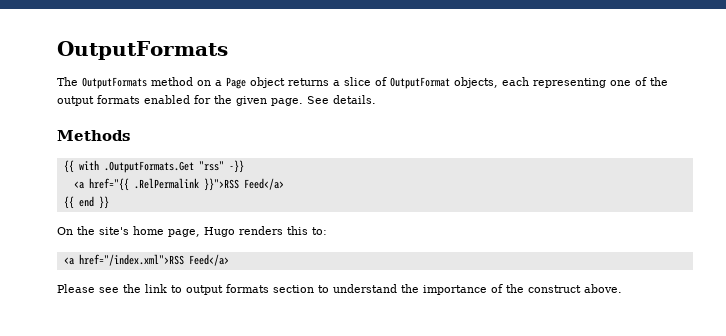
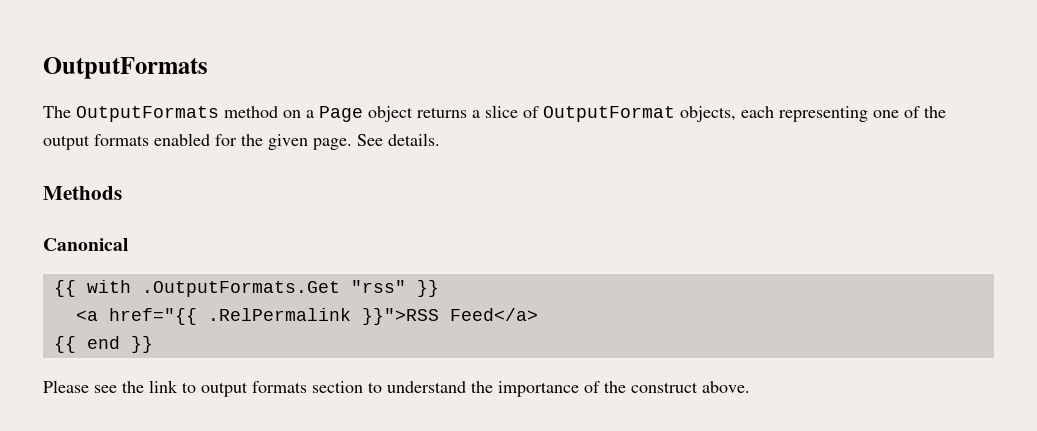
+ Canonical
- {{ with .OutputFormats.Get "rss" -}}
+ {{ with .OutputFormats.Get "rss" }}
- On the site's home page, Hugo renders this to:
- <a href="/index.xml">RSS Feed</a>

